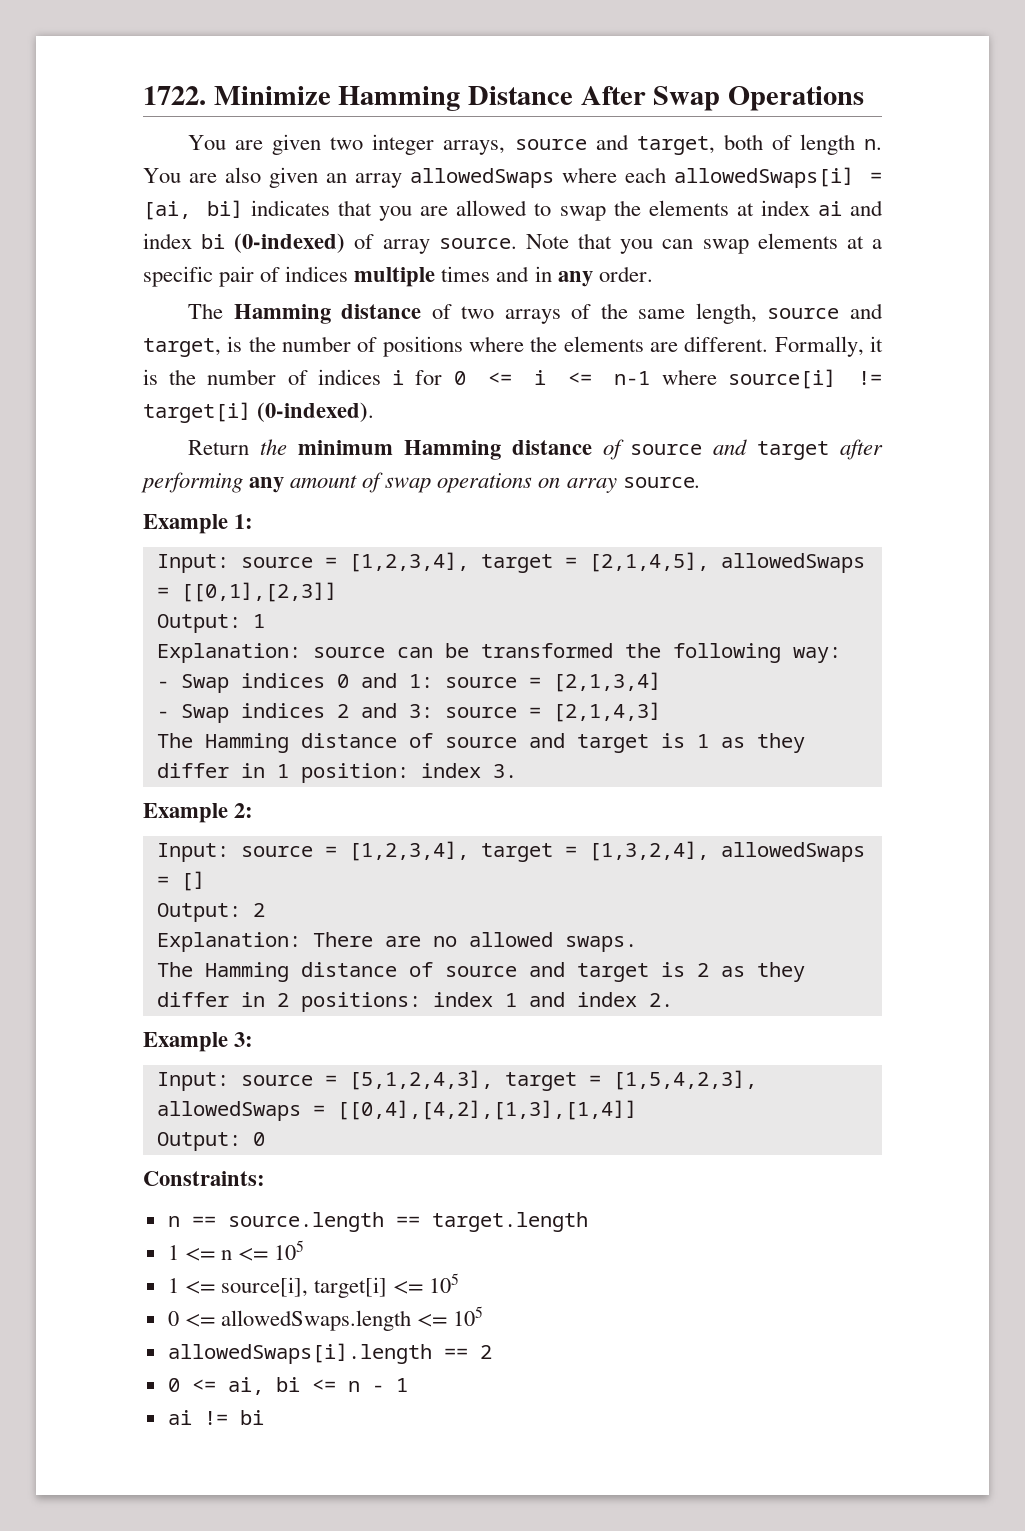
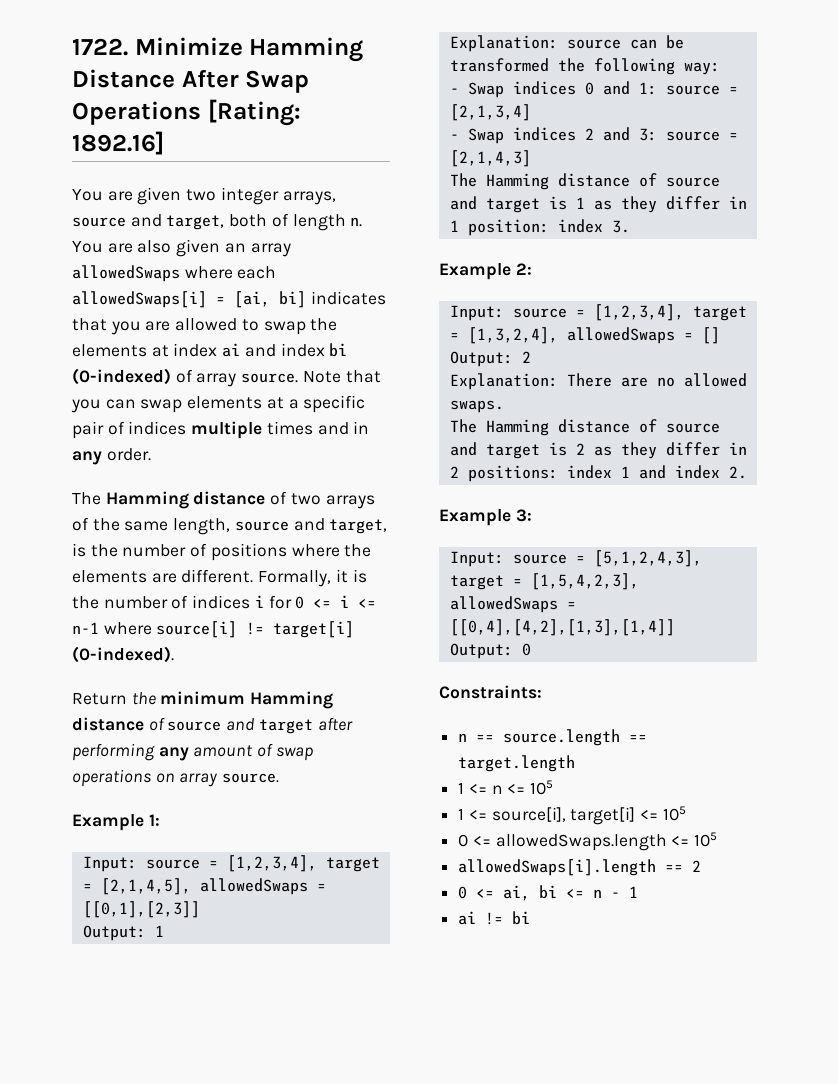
- Minimize Hamming Distance After Swap Operations
+ Minimize Hamming Distance After Swap Operations [Rating: 1892.16]

